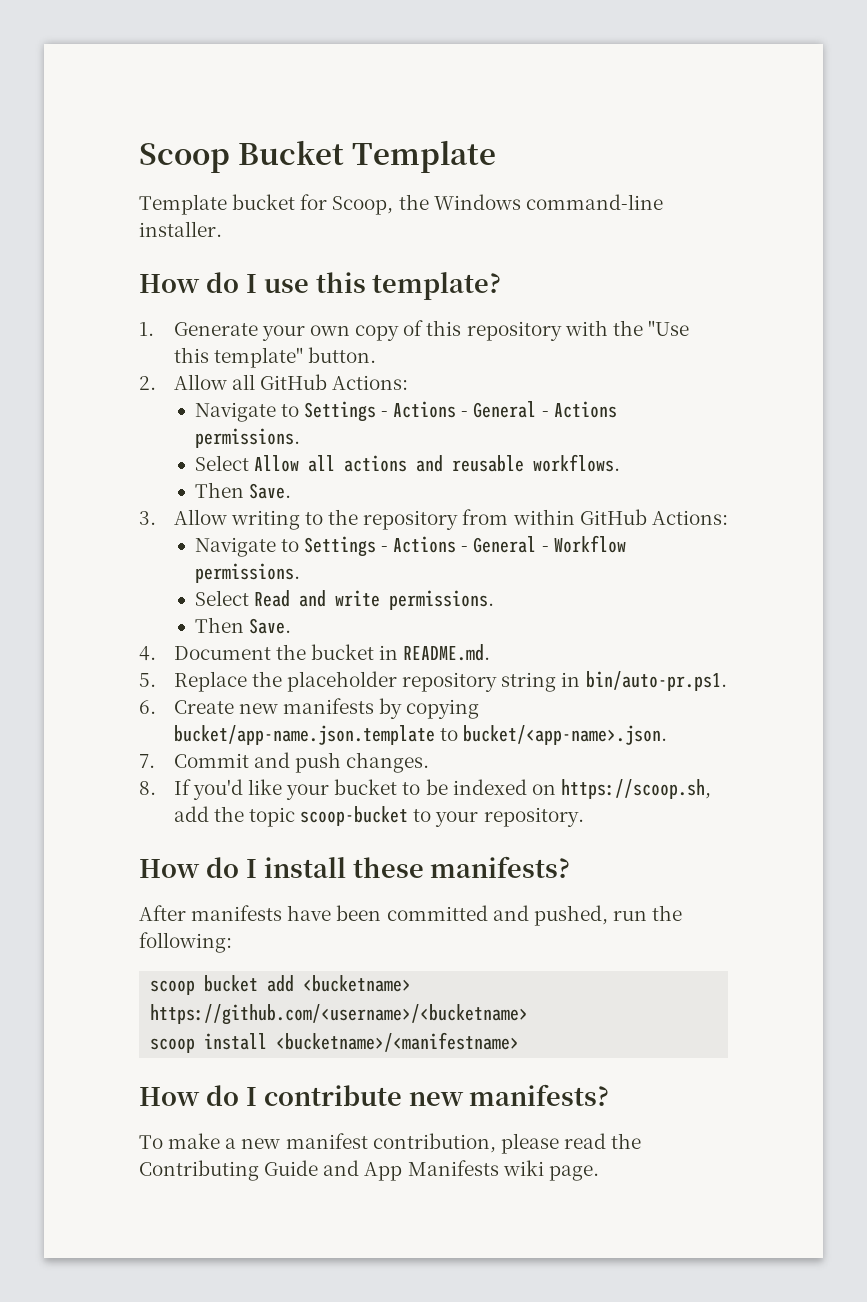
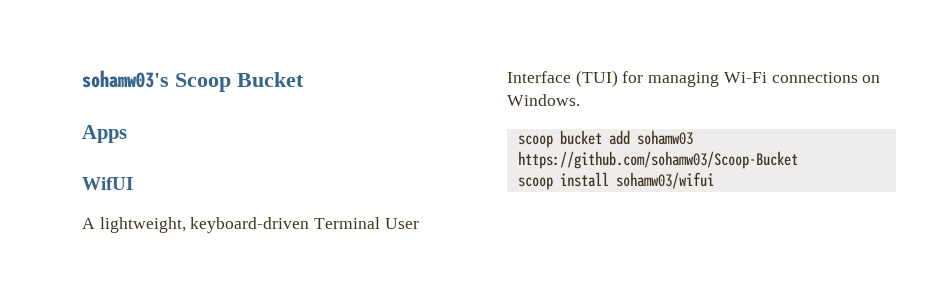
- Scoop Bucket Template
- Template bucket for Scoop, the Windows command-line installer.
- How do I use this template?
- 1. Generate your own copy of this repository with the "Use this template" button.
- 2. Allow all GitHub Actions:
- Navigate to Settings - Actions - General - Actions permissions.
- Select Allow all actions and reusable workflows.
- Then Save.
- 3. Allow writing to the repository from within GitHub Actions:
- Navigate to Settings - Actions - General - Workflow permissions.
- Select Read and write permissions.
- Then Save.
- 4. Document the bucket in README.md.
- 5. Replace the placeholder repository string in bin/auto-pr.ps1.
- 6. Create new manifests by copying bucket/app-name.json.template to bucket/<app-name>.json.
- 7. Commit and push changes.
- 8. If you'd like your bucket to be indexed on https://scoop.sh, add the topic scoop-bucket to your repository.
- How do I install these manifests?
- After manifests have been committed and pushed, run the following:
+ sohamw03's Scoop Bucket
+ Apps
+ WifUI
+ A lightweight, keyboard-driven Terminal User Interface (TUI) for managing Wi-Fi connections on Windows.
- scoop bucket add <bucketname> https://github.com/<username>/<bucketname>
+ scoop bucket add sohamw03 https://github.com/sohamw03/Scoop-Bucket
- scoop install <bucketname>/<manifestname>
- How do I contribute new manifests?
- To make a new manifest contribution, please read the Contributing Guide and App Manifests wiki page.
+ scoop install sohamw03/wifui

